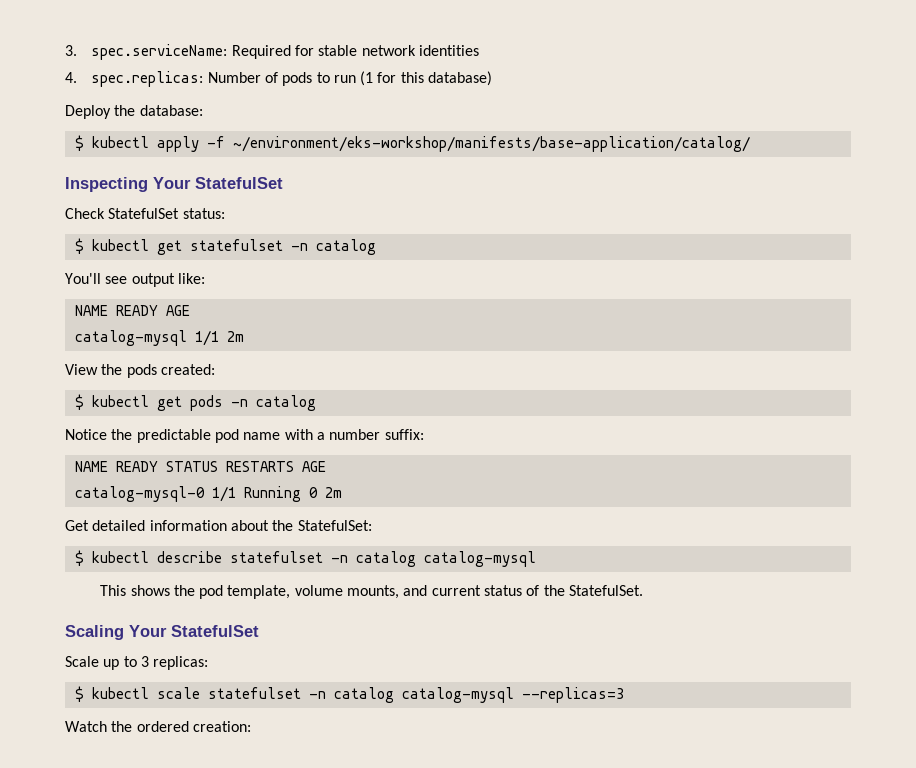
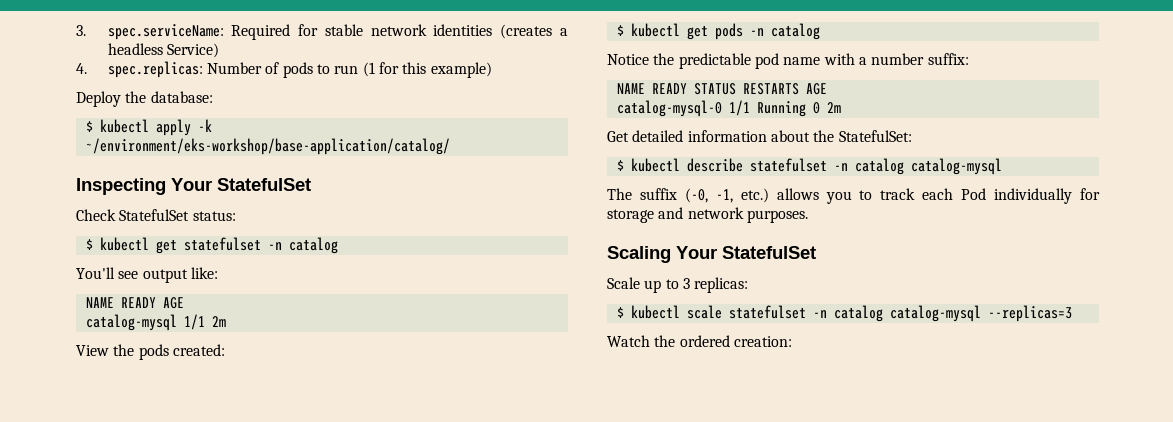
- 3. spec.serviceName: Required for stable network identities
+ 3. spec.serviceName: Required for stable network identities (creates a headless Service)
- 4. spec.replicas: Number of pods to run (1 for this database)
+ 4. spec.replicas: Number of pods to run (1 for this example)
- $ kubectl apply -f ~/environment/eks-workshop/manifests/base-application/catalog/
+ $ kubectl apply -k ~/environment/eks-workshop/base-application/catalog/
- This shows the pod template, volume mounts, and current status of the StatefulSet.
+ The suffix (-0, -1, etc.) allows you to track each Pod individually for storage and network purposes.

